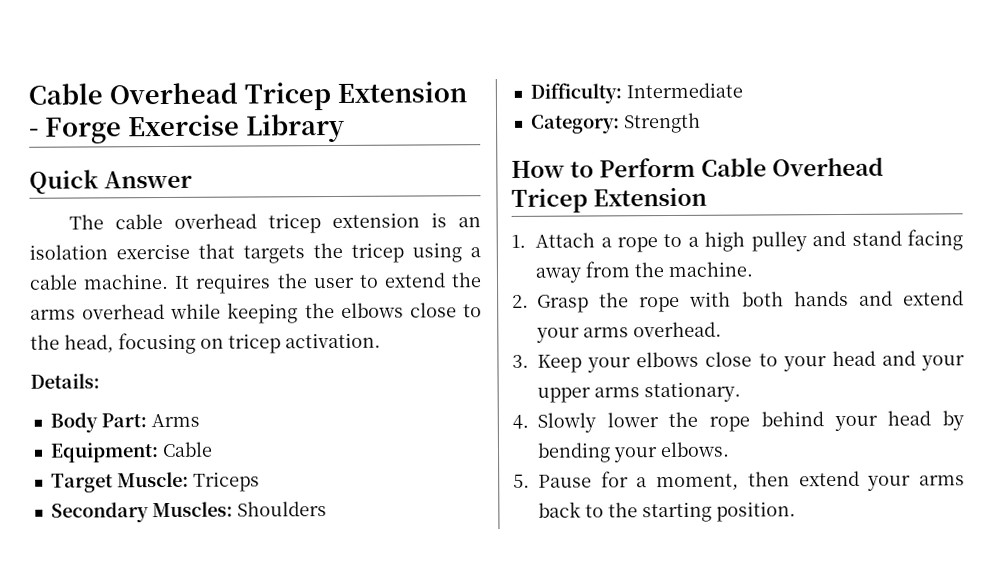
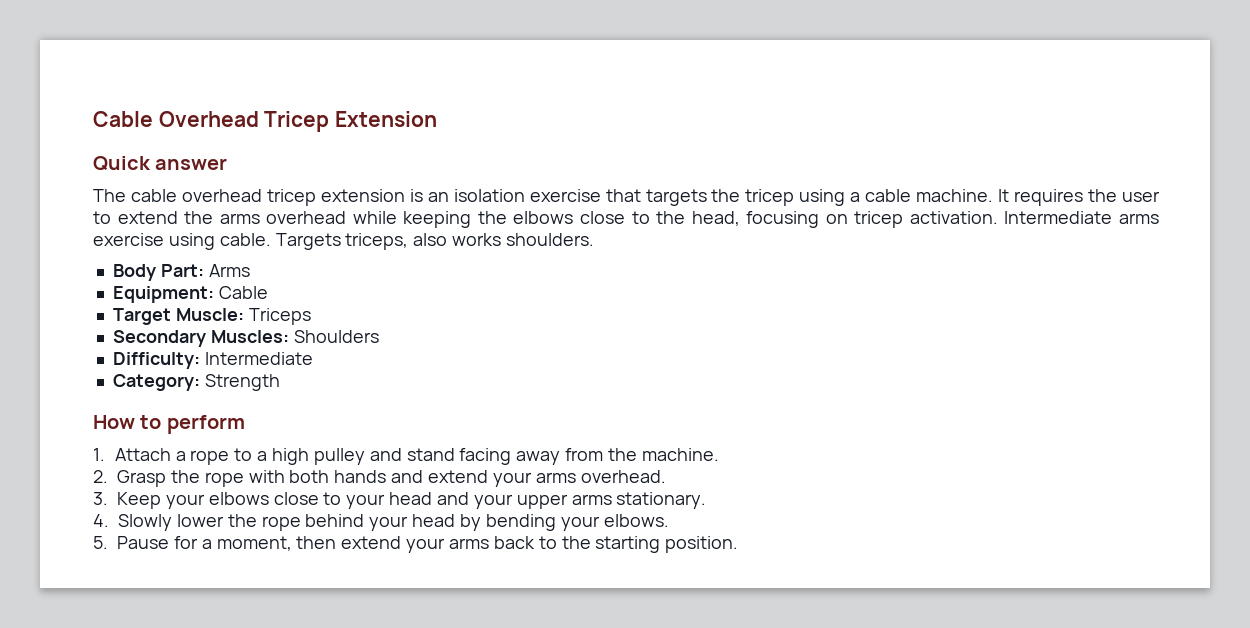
- Cable Overhead Tricep Extension - Forge Exercise Library
+ Cable Overhead Tricep Extension
- Quick Answer
+ Quick answer
- It requires the user to extend the arms overhead while keeping the elbows close to the head, focusing on tricep activation.
- Details:
+ It requires the user to extend the arms overhead while keeping the elbows close to the head, focusing on tricep activation. Intermediate arms exercise using cable. Targets triceps, also works shoulders.
- How to Perform Cable Overhead Tricep Extension
+ How to perform

